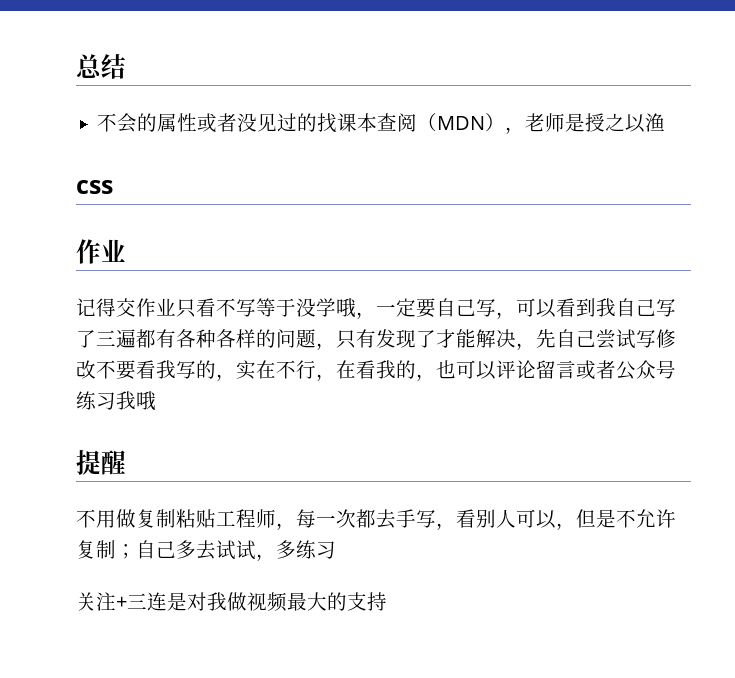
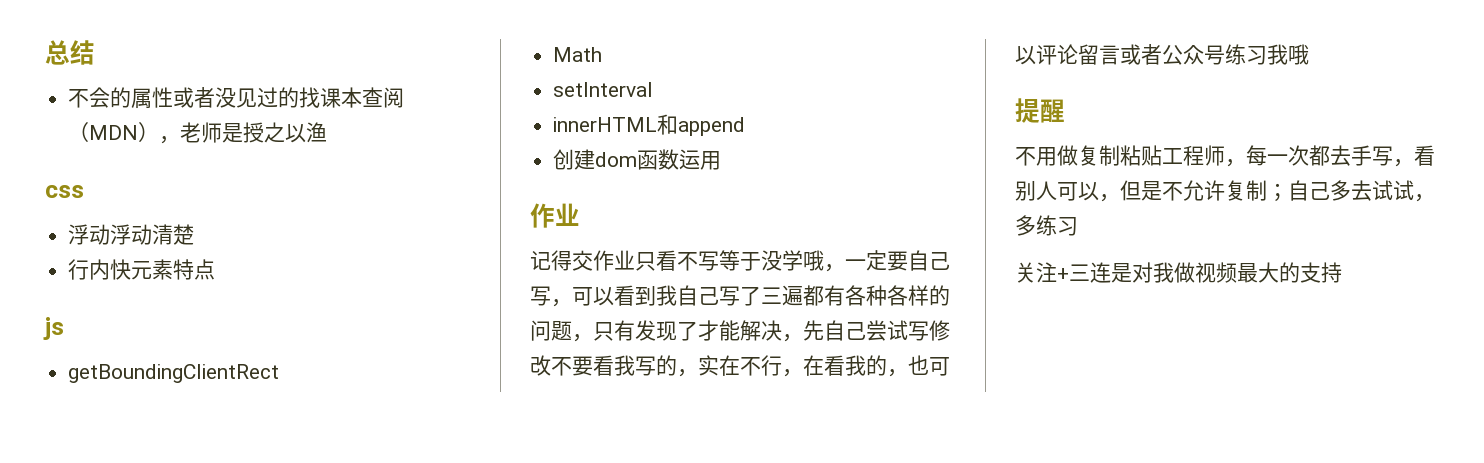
+ 浮动浮动清楚
+ 行内快元素特点
+ js
+ getBoundingClientRect
+ Math
+ setInterval
+ innerHTML和append
+ 创建dom函数运用

